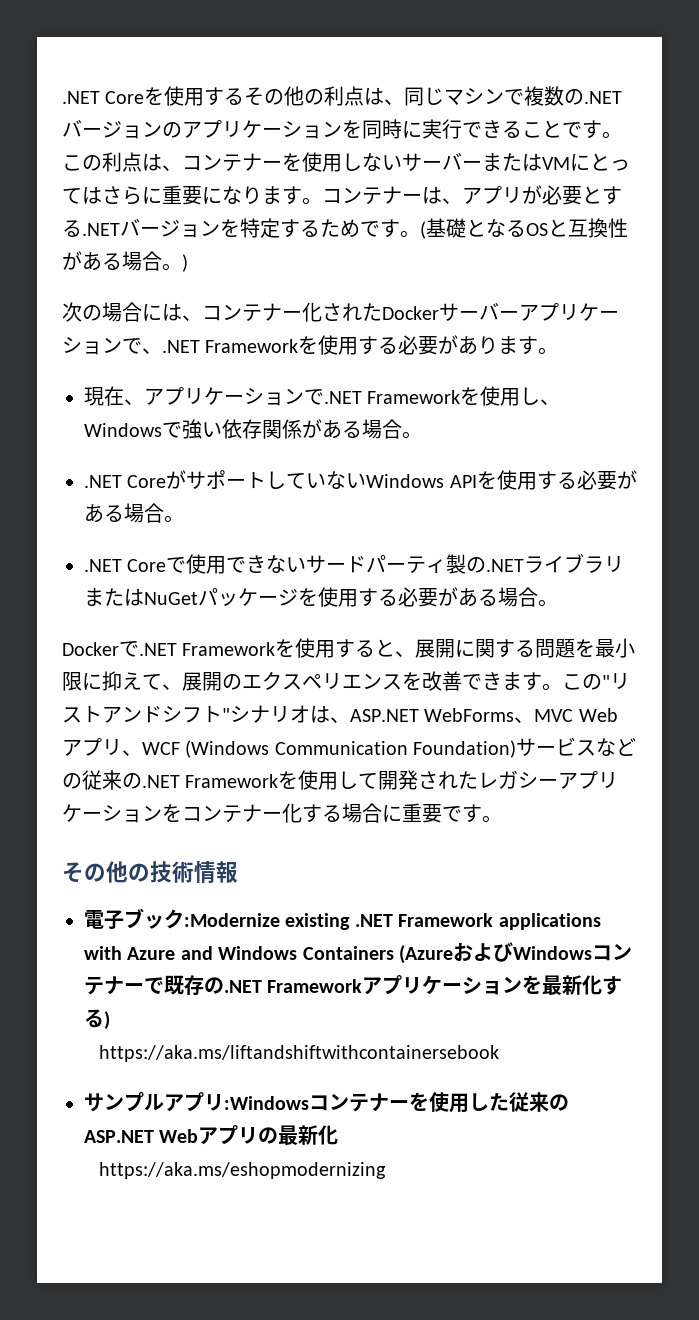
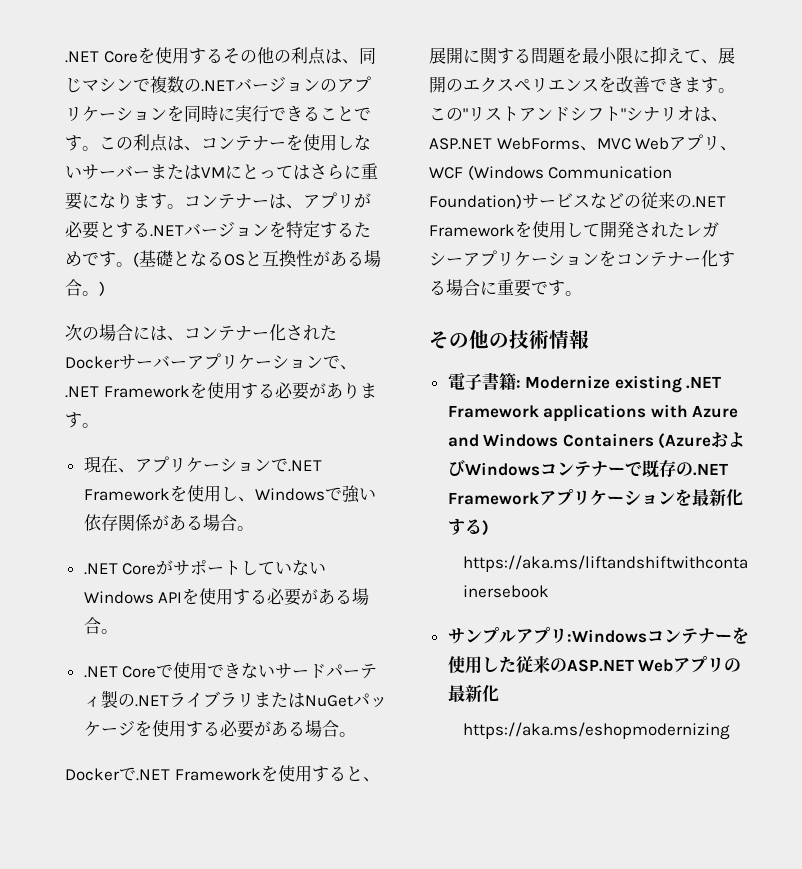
- 電子ブック:Modernize existing .NET Framework applications with Azure and Windows Containers (AzureおよびWindowsコンテナーで既存の.NET Frameworkアプリケーションを最新化する)
+ 電子書籍: Modernize existing .NET Framework applications with Azure and Windows Containers (AzureおよびWindowsコンテナーで既存の.NET Frameworkアプリケーションを最新化する)

